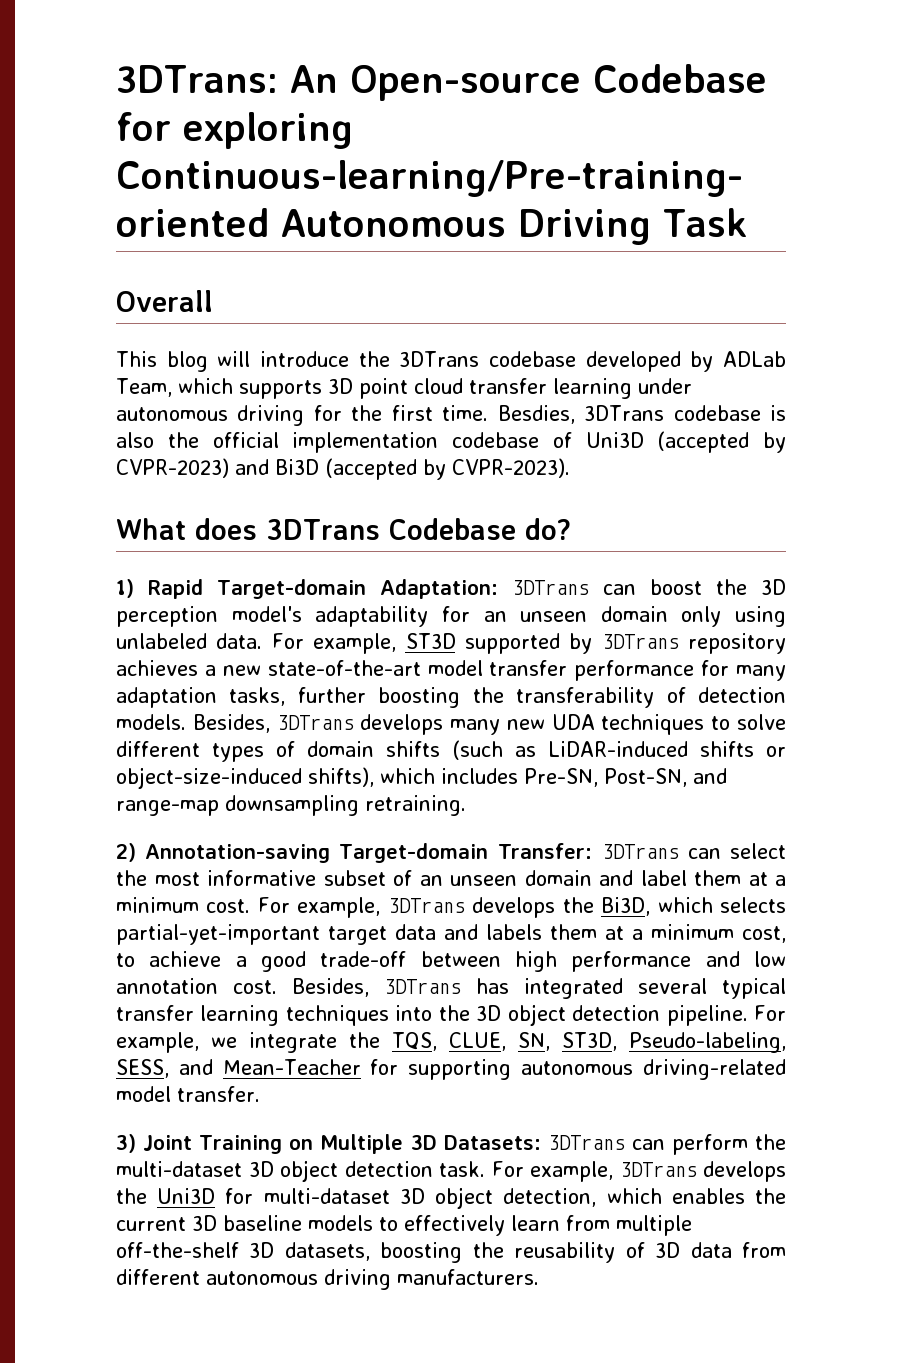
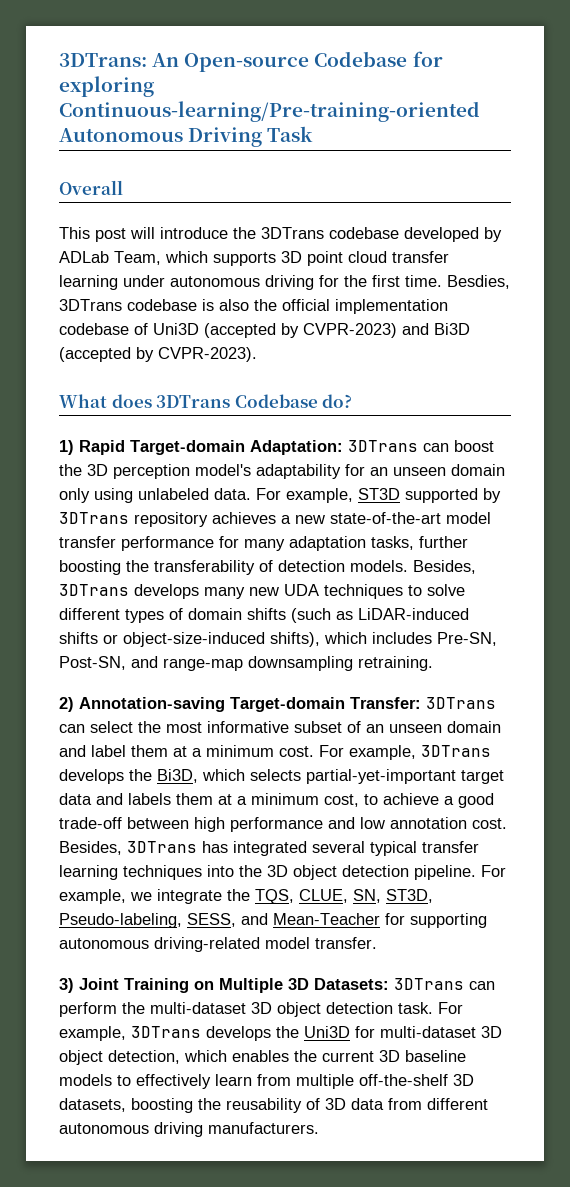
- This blog will introduce the 3DTrans codebase developed by ADLab Team, which supports 3D point cloud transfer learning under autonomous driving for the first time.
+ This post will introduce the 3DTrans codebase developed by ADLab Team, which supports 3D point cloud transfer learning under autonomous driving for the first time.

